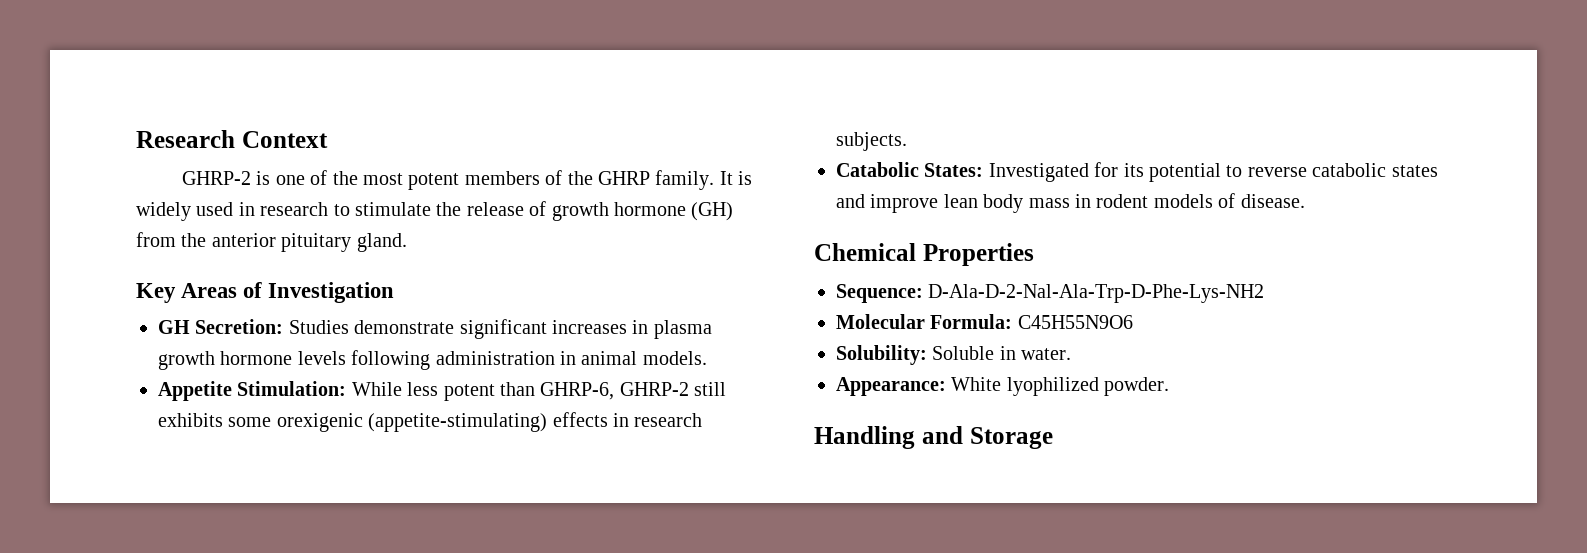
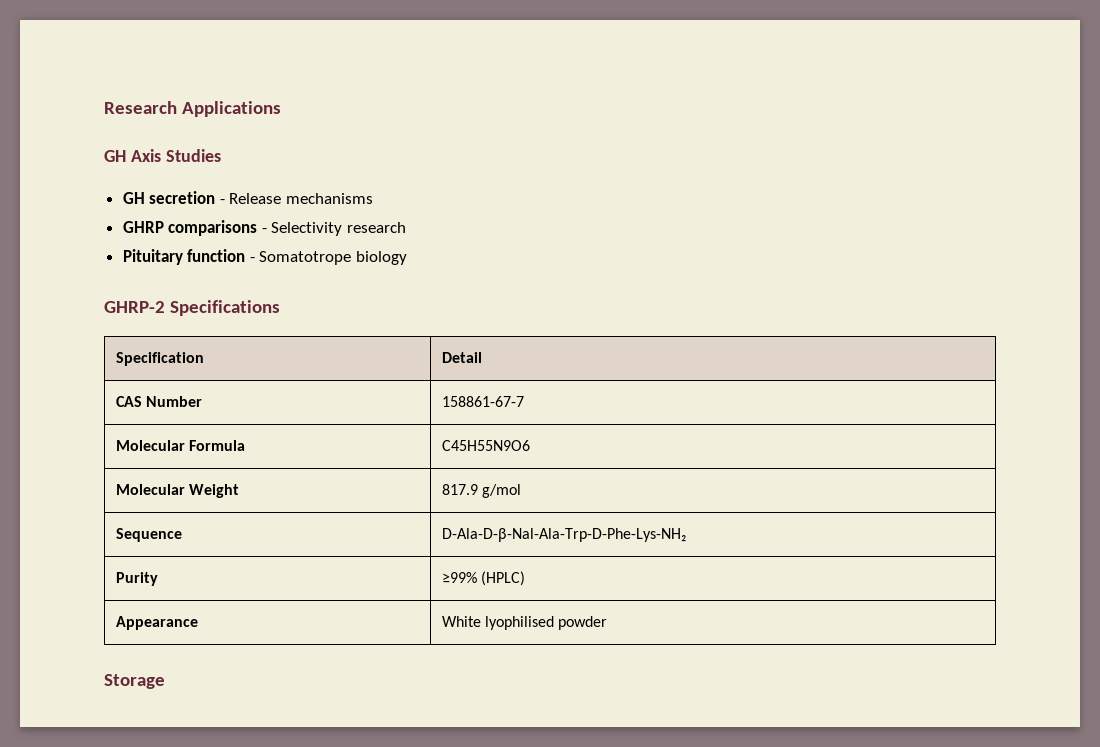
- Research Context
- GHRP-2 is one of the most potent members of the GHRP family. It is widely used in research to stimulate the release of growth hormone (GH) from the anterior pituitary gland.
- Key Areas of Investigation
- GH Secretion: Studies demonstrate significant increases in plasma growth hormone levels following administration in animal models.
- Appetite Stimulation: While less potent than GHRP-6, GHRP-2 still exhibits some orexigenic (appetite-stimulating) effects in research subjects.
- Catabolic States: Investigated for its potential to reverse catabolic states and improve lean body mass in rodent models of disease.
- Chemical Properties
- Sequence: D-Ala-D-2-Nal-Ala-Trp-D-Phe-Lys-NH2
- Molecular Formula: C45H55N9O6
- Solubility: Soluble in water.
- Appearance: White lyophilized powder.
- Handling and Storage
+ Research Applications
+ GH Axis Studies
+ GH secretion - Release mechanisms
+ GHRP comparisons - Selectivity research
+ Pituitary function - Somatotrope biology
+ GHRP-2 Specifications
+ Specification | Detail
+ CAS Number | 158861-67-7
+ Molecular Formula | C45H55N9O6
+ Molecular Weight | 817.9 g/mol
+ Sequence | D-Ala-D-β-Nal-Ala-Trp-D-Phe-Lys-NH₂
+ Purity | ≥99% (HPLC)
+ Appearance | White lyophilised powder
+ Storage

